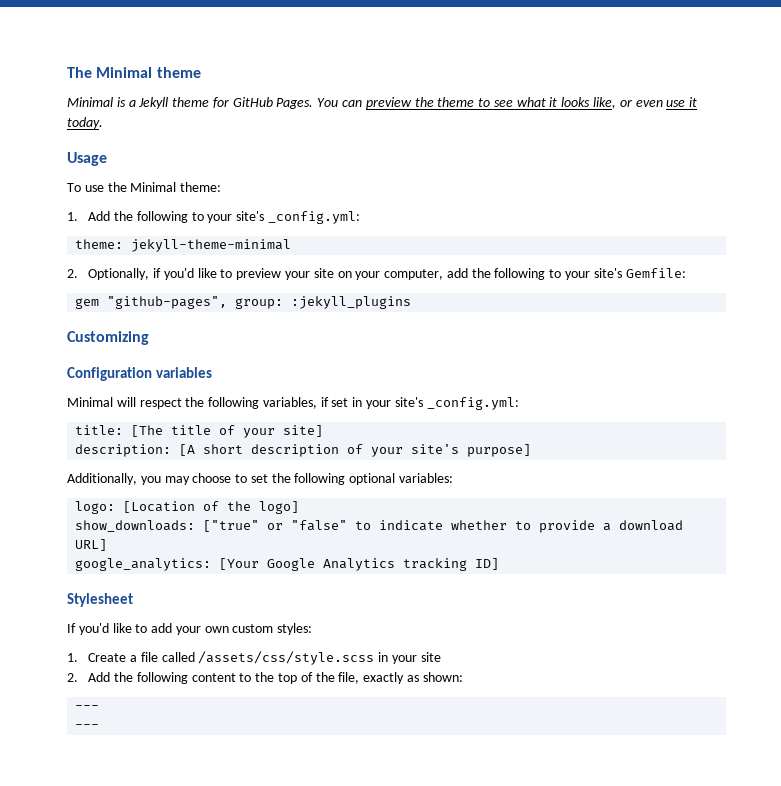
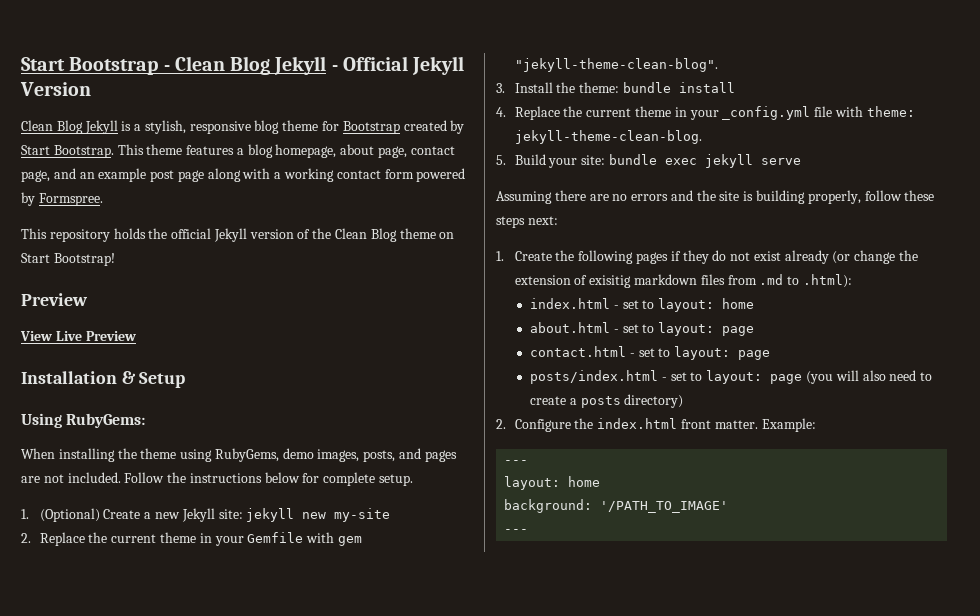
- The Minimal theme
- Minimal is a Jekyll theme for GitHub Pages. You can preview the theme to see what it looks like, or even use it today.
- Usage
- To use the Minimal theme:
- 1. Add the following to your site's _config.yml:
- theme: jekyll-theme-minimal
- 2. Optionally, if you'd like to preview your site on your computer, add the following to your site's Gemfile:
- gem "github-pages", group: :jekyll_plugins
- Customizing
- Configuration variables
- Minimal will respect the following variables, if set in your site's _config.yml:
- title: [The title of your site]
- description: [A short description of your site's purpose]
- Additionally, you may choose to set the following optional variables:
- logo: [Location of the logo]
- show_downloads: ["true" or "false" to indicate whether to provide a download URL]
- google_analytics: [Your Google Analytics tracking ID]
- Stylesheet
- If you'd like to add your own custom styles:
- 1. Create a file called /assets/css/style.scss in your site
- 2. Add the following content to the top of the file, exactly as shown:
+ Start Bootstrap - Clean Blog Jekyll - Official Jekyll Version
+ Clean Blog Jekyll is a stylish, responsive blog theme for Bootstrap created by Start Bootstrap. This theme features a blog homepage, about page, contact page, and an example post page along with a working contact form powered by Formspree.
+ This repository holds the official Jekyll version of the Clean Blog theme on Start Bootstrap!
+ Preview
+ View Live Preview
+ Installation & Setup
+ Using RubyGems:
+ When installing the theme using RubyGems, demo images, posts, and pages are not included. Follow the instructions below for complete setup.
+ 1. (Optional) Create a new Jekyll site: jekyll new my-site
+ 2. Replace the current theme in your Gemfile with gem "jekyll-theme-clean-blog".
+ 3. Install the theme: bundle install
+ 4. Replace the current theme in your _config.yml file with theme: jekyll-theme-clean-blog.
+ 5. Build your site: bundle exec jekyll serve
+ Assuming there are no errors and the site is building properly, follow these steps next:
+ 1. Create the following pages if they do not exist already (or change the extension of exisitig markdown files from .md to .html):
+ index.html - set to layout: home
+ about.html - set to layout: page
+ contact.html - set to layout: page
+ posts/index.html - set to layout: page (you will also need to create a posts directory)
+ 2. Configure the index.html front matter. Example:
  ---
+ layout: home
+ background: '/PATH_TO_IMAGE'

